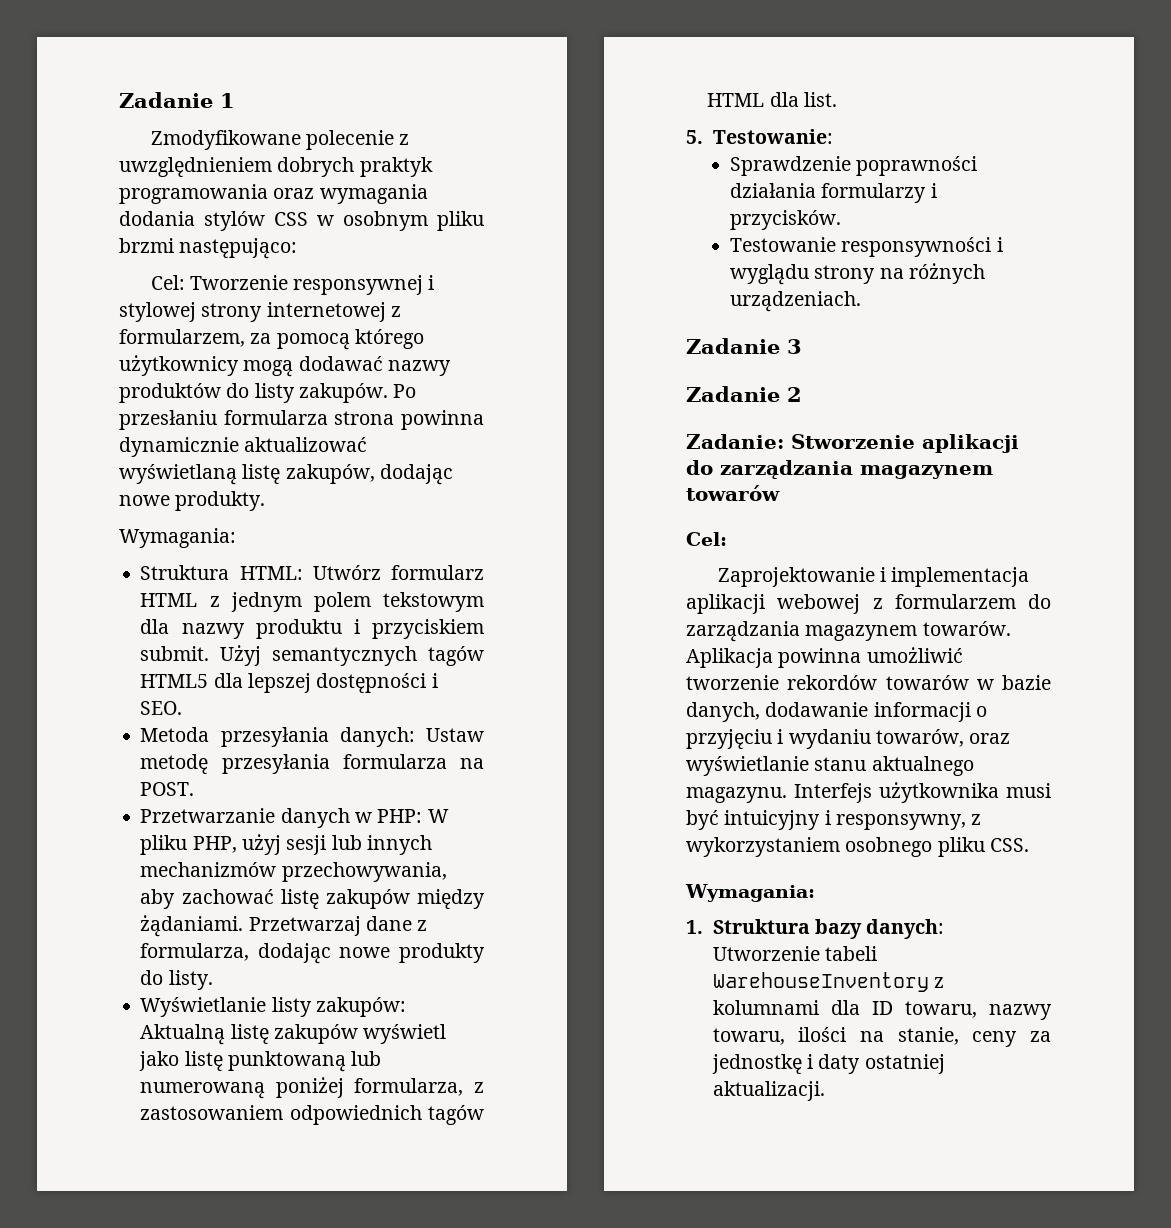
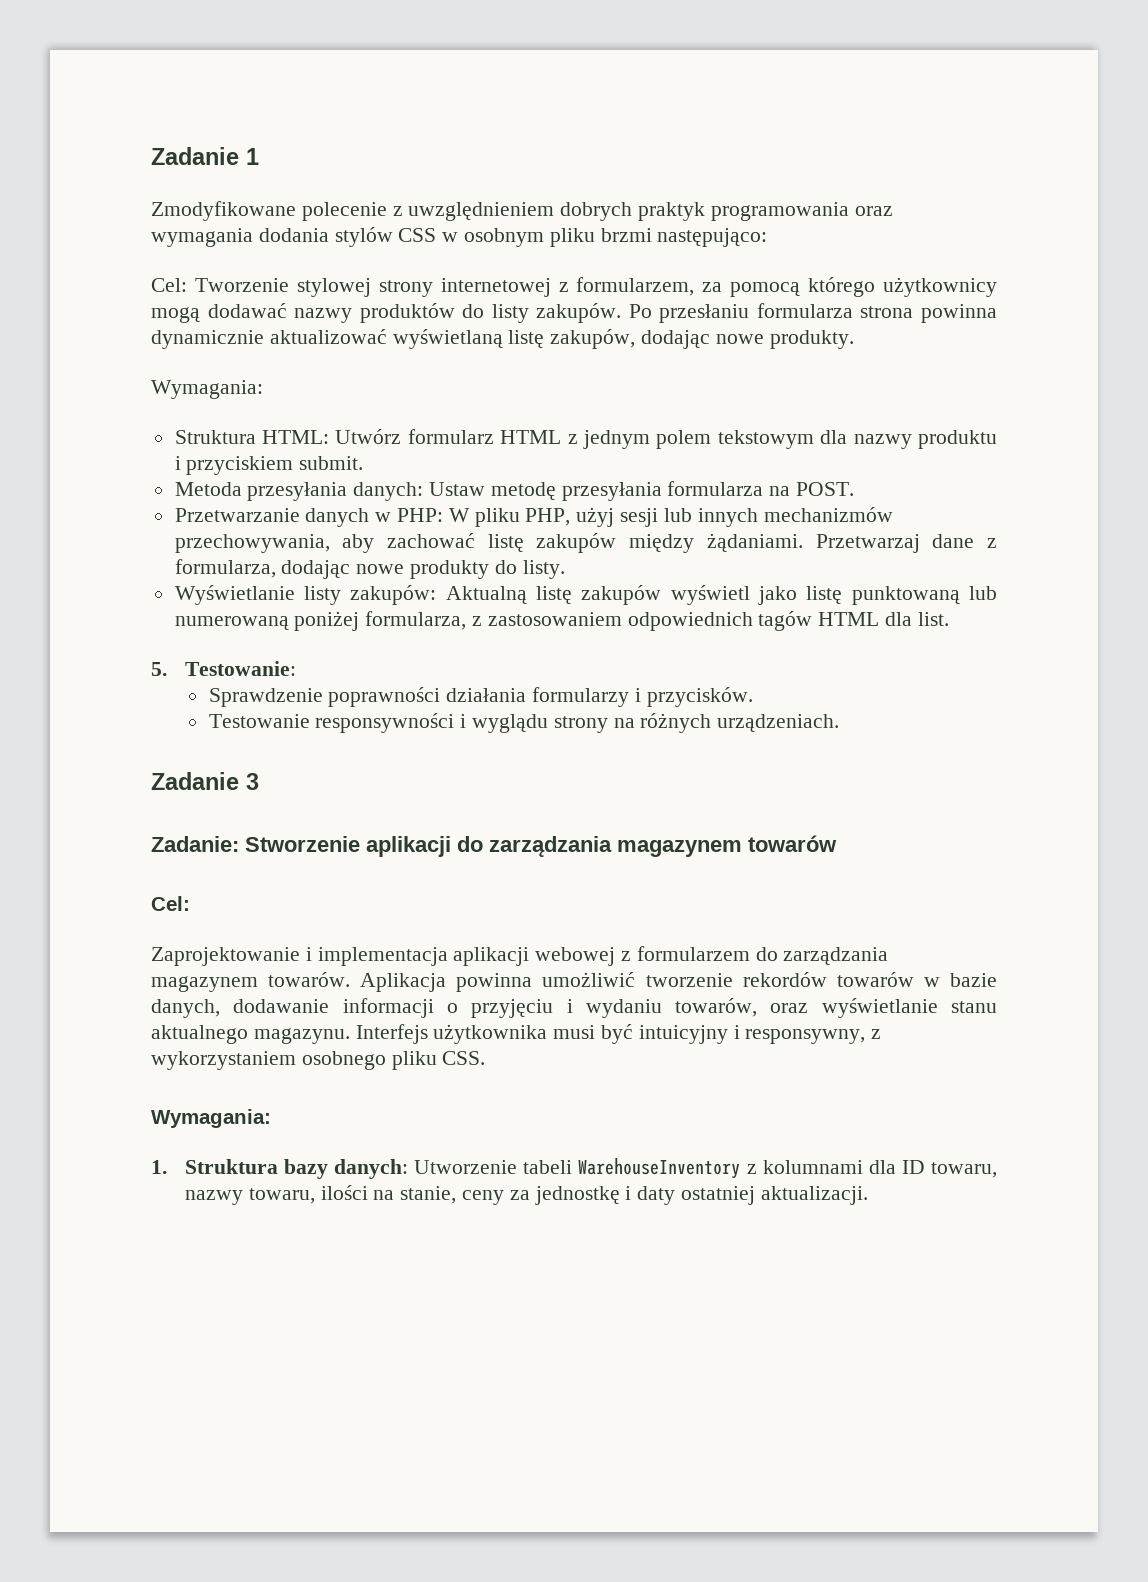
- Cel: Tworzenie responsywnej i stylowej strony internetowej z formularzem, za pomocą którego użytkownicy mogą dodawać nazwy produktów do listy zakupów.
+ Cel: Tworzenie stylowej strony internetowej z formularzem, za pomocą którego użytkownicy mogą dodawać nazwy produktów do listy zakupów.
- Użyj semantycznych tagów HTML5 dla lepszej dostępności i SEO.
- Zadanie 2

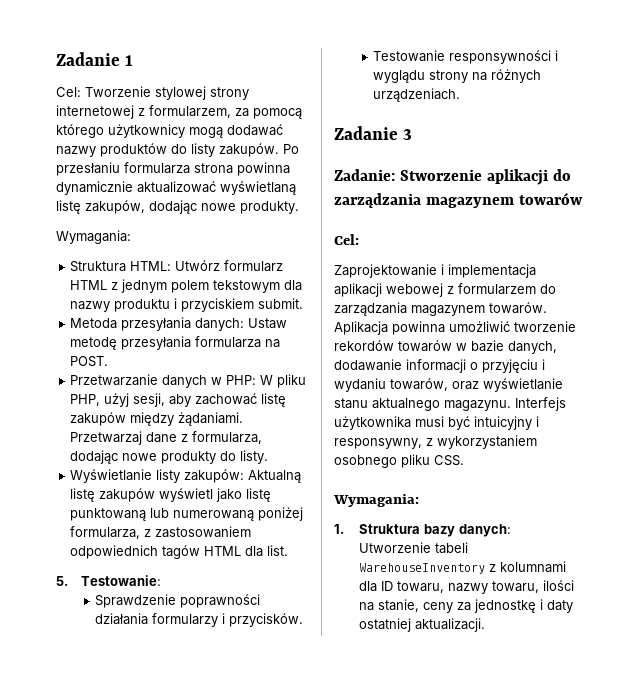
- Zmodyfikowane polecenie z uwzględnieniem dobrych praktyk programowania oraz wymagania dodania stylów CSS w osobnym pliku brzmi następująco:
- Przetwarzanie danych w PHP: W pliku PHP, użyj sesji lub innych mechanizmów przechowywania, aby zachować listę zakupów między żądaniami.
+ Przetwarzanie danych w PHP: W pliku PHP, użyj sesji, aby zachować listę zakupów między żądaniami.

